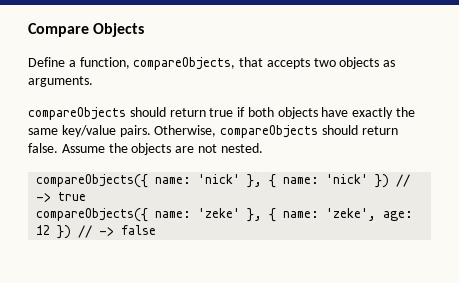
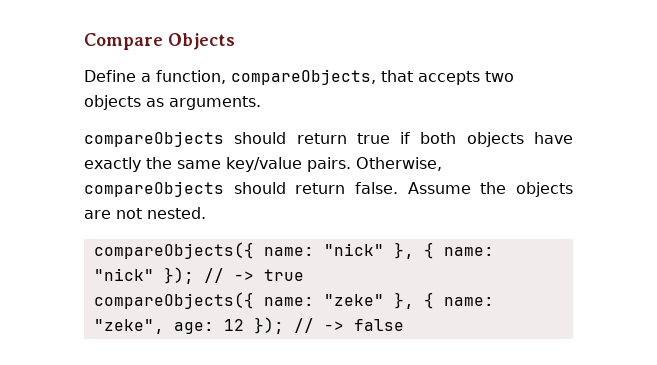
- compareObjects({ name: 'nick' }, { name: 'nick' }) // -> true
+ compareObjects({ name: "nick" }, { name: "nick" }); // -> true
- compareObjects({ name: 'zeke' }, { name: 'zeke', age: 12 }) // -> false
+ compareObjects({ name: "zeke" }, { name: "zeke", age: 12 }); // -> false

